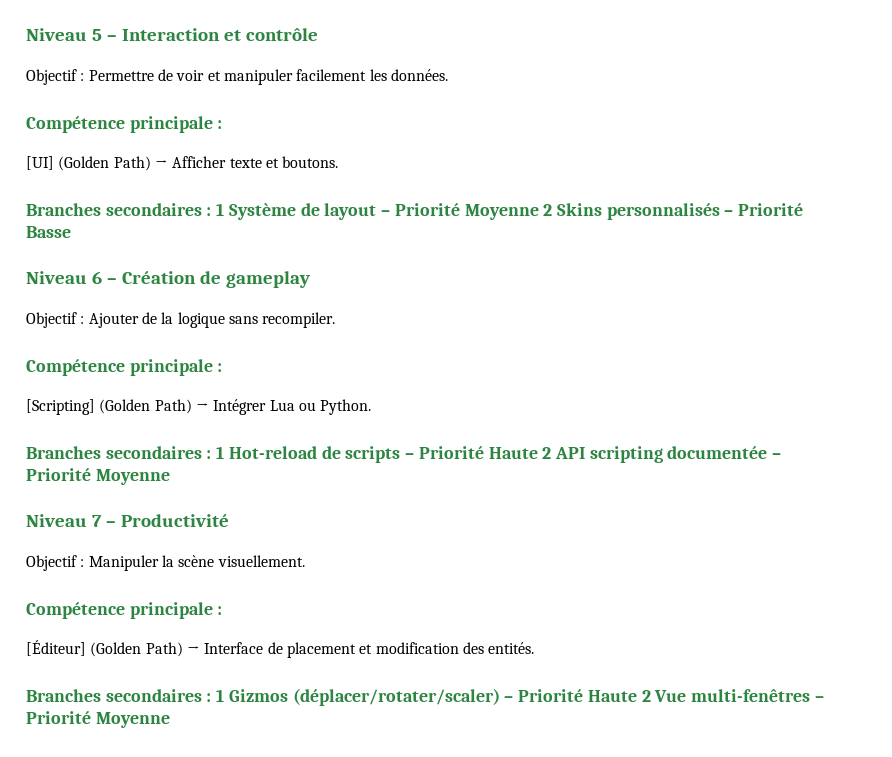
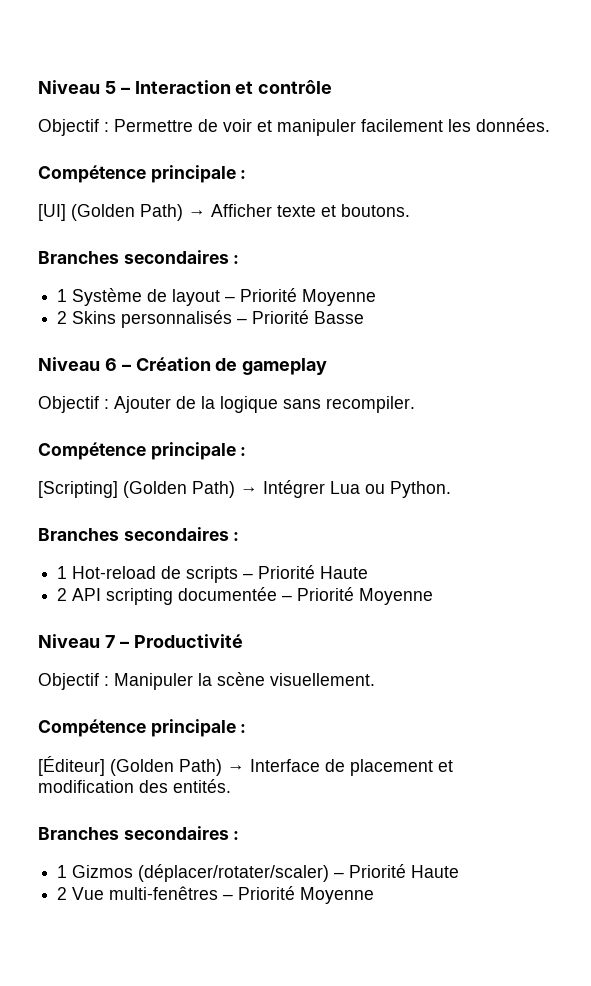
  [UI] (Golden Path) → Afficher texte et boutons.
- Branches secondaires : 1 Système de layout – Priorité Moyenne 2 Skins personnalisés – Priorité Basse
+ Branches secondaires :
+ 1 Système de layout – Priorité Moyenne
+ 2 Skins personnalisés – Priorité Basse
  [Scripting] (Golden Path) → Intégrer Lua ou Python.
- Branches secondaires : 1 Hot-reload de scripts – Priorité Haute 2 API scripting documentée – Priorité Moyenne
+ Branches secondaires :
+ 1 Hot-reload de scripts – Priorité Haute
+ 2 API scripting documentée – Priorité Moyenne
  [Éditeur] (Golden Path) → Interface de placement et modification des entités.
- Branches secondaires : 1 Gizmos (déplacer/rotater/scaler) – Priorité Haute 2 Vue multi-fenêtres – Priorité Moyenne
+ Branches secondaires :
+ 1 Gizmos (déplacer/rotater/scaler) – Priorité Haute
+ 2 Vue multi-fenêtres – Priorité Moyenne

